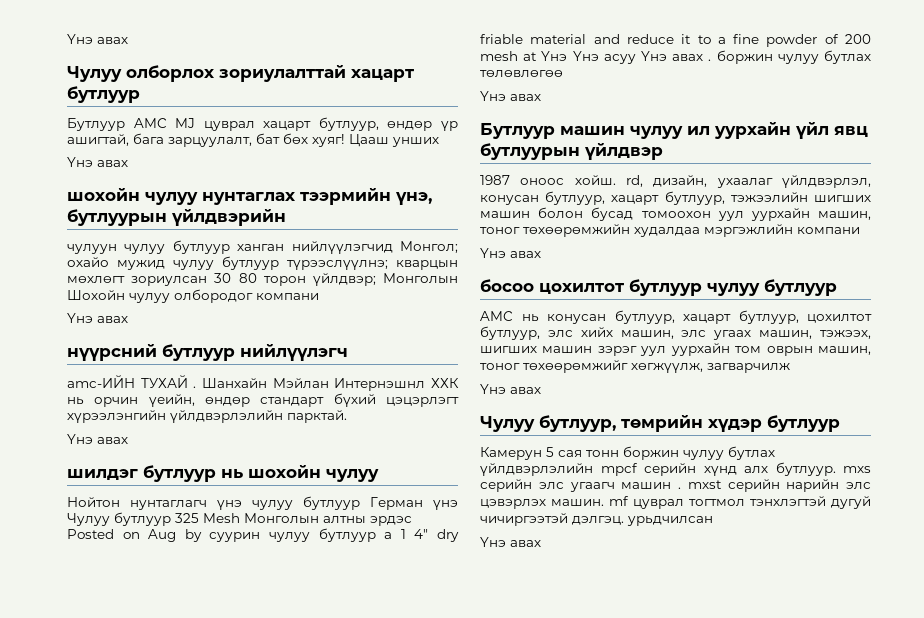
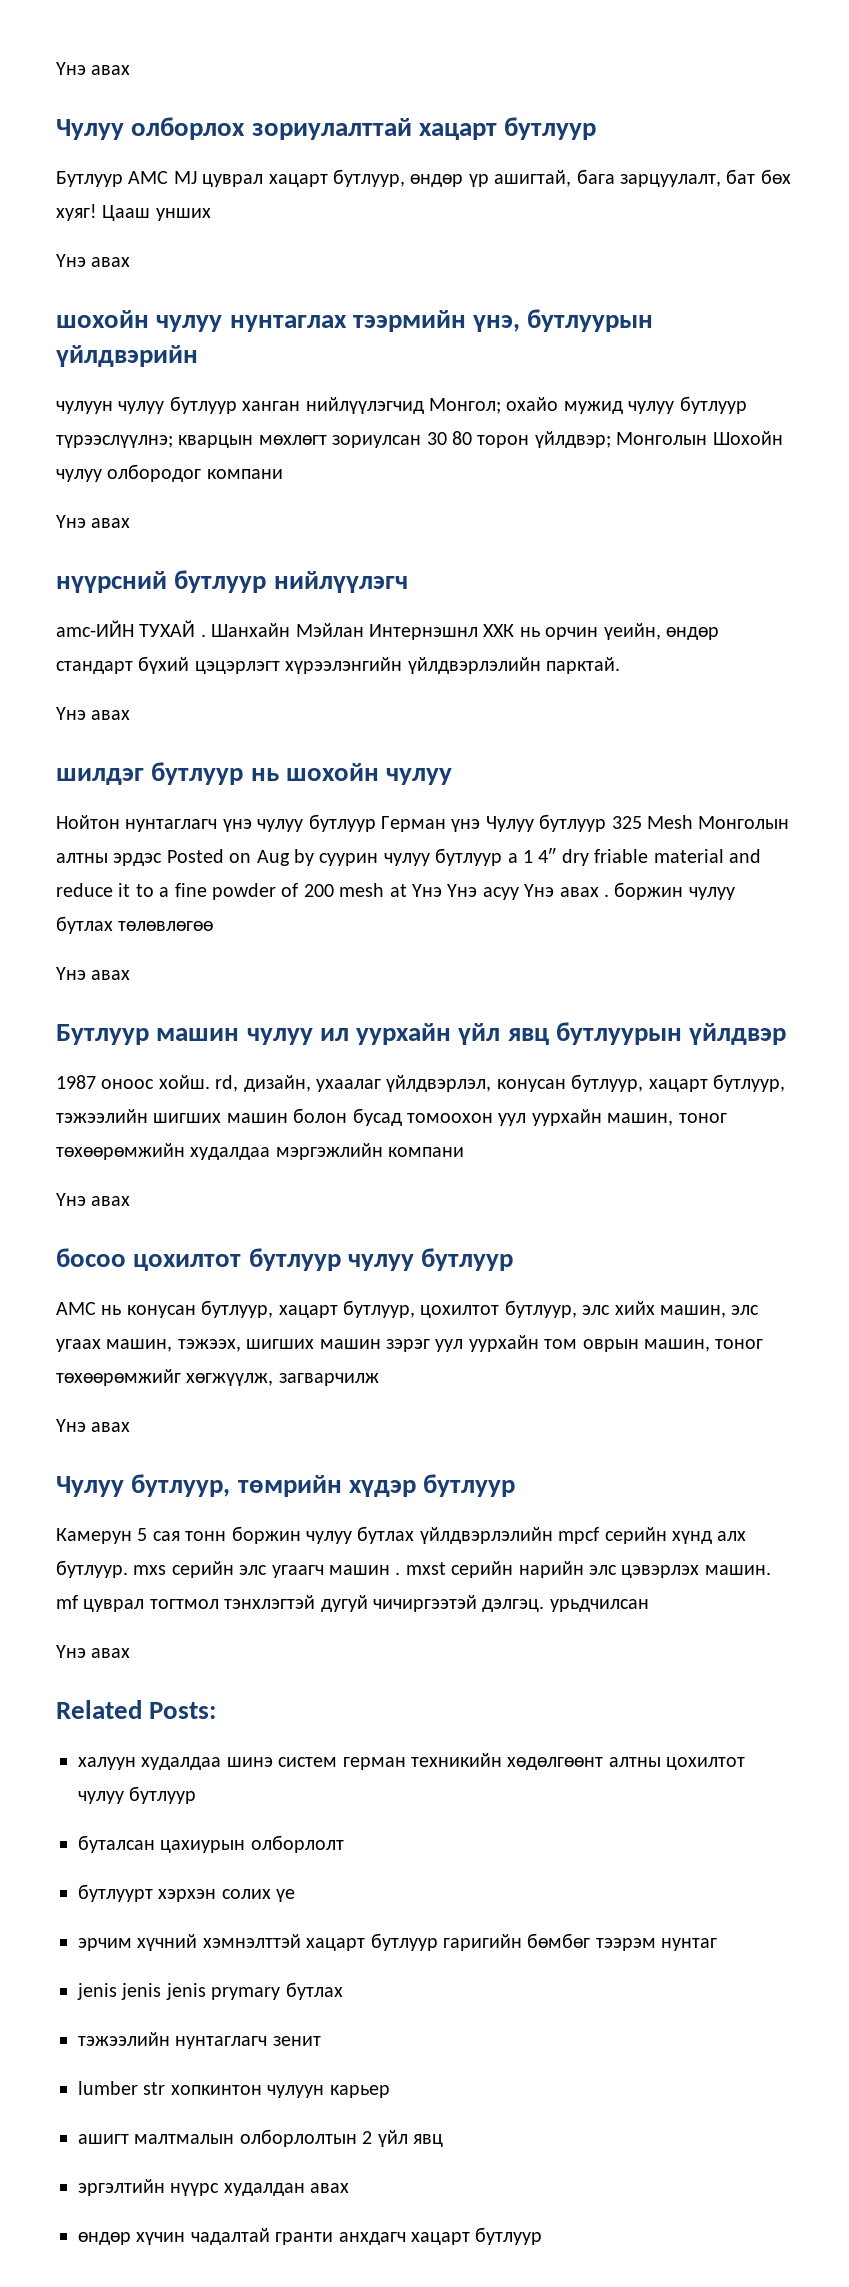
+ Related Posts:
+ халуун худалдаа шинэ систем герман техникийн хөдөлгөөнт алтны цохилтот чулуу бутлуур
+ буталсан цахиурын олборлолт
+ бутлуурт хэрхэн солих үе
+ эрчим хүчний хэмнэлттэй хацарт бутлуур гаригийн бөмбөг тээрэм нунтаг
+ jenis jenis jenis prymary бутлах
+ тэжээлийн нунтаглагч зенит
+ lumber str хопкинтон чулуун карьер
+ ашигт малтмалын олборлолтын 2 үйл явц
+ эргэлтийн нүүрс худалдан авах
+ өндөр хүчин чадалтай гранти анхдагч хацарт бутлуур

